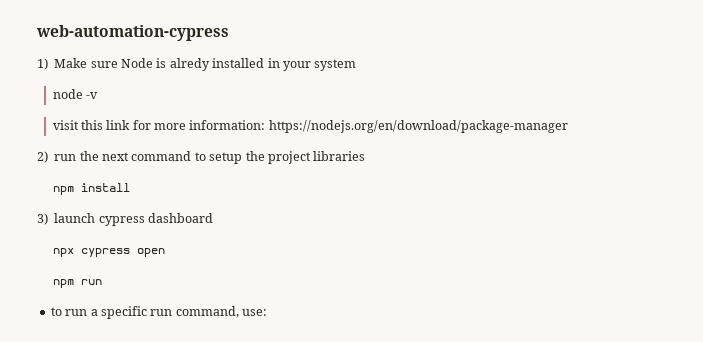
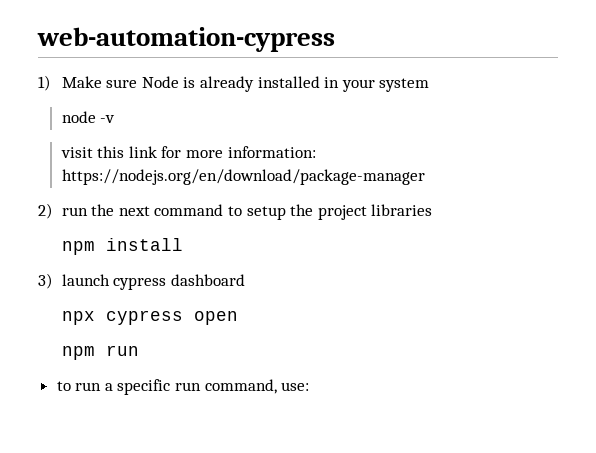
- 1) Make sure Node is alredy installed in your system
+ 1) Make sure Node is already installed in your system

